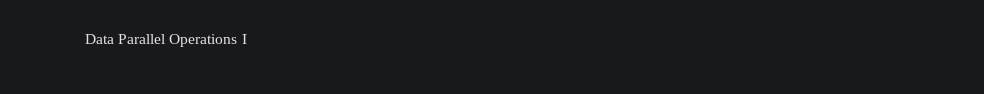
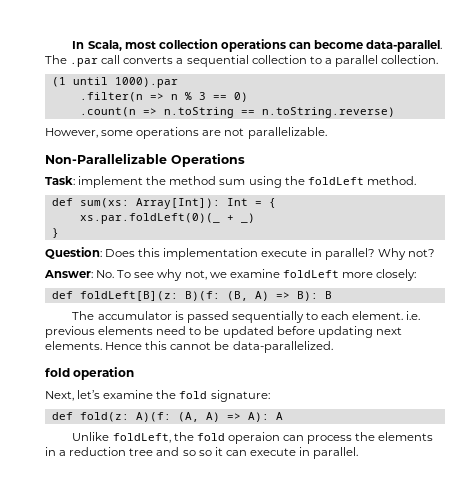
- Data Parallel Operations I
+ In Scala, most collection operations can become data-parallel. The .par call converts a sequential collection to a parallel collection.
+ (1 until 1000).par
+ .filter(n => n % 3 == 0)
+ .count(n => n.toString == n.toString.reverse)
+ However, some operations are not parallelizable.
+ Non-Parallelizable Operations
+ Task: implement the method sum using the foldLeft method.
+ def sum(xs: Array[Int]): Int = {
+ xs.par.foldLeft(0)(_ + _)
+ }
+ Question: Does this implementation execute in parallel? Why not?
+ Answer: No. To see why not, we examine foldLeft more closely:
+ def foldLeft[B](z: B)(f: (B, A) => B): B
+ The accumulator is passed sequentially to each element. i.e. previous elements need to be updated before updating next elements. Hence this cannot be data-parallelized.
+ fold operation
+ Next, let’s examine the fold signature:
+ def fold(z: A)(f: (A, A) => A): A
+ Unlike foldLeft, the fold operaion can process the elements in a reduction tree and so so it can execute in parallel.

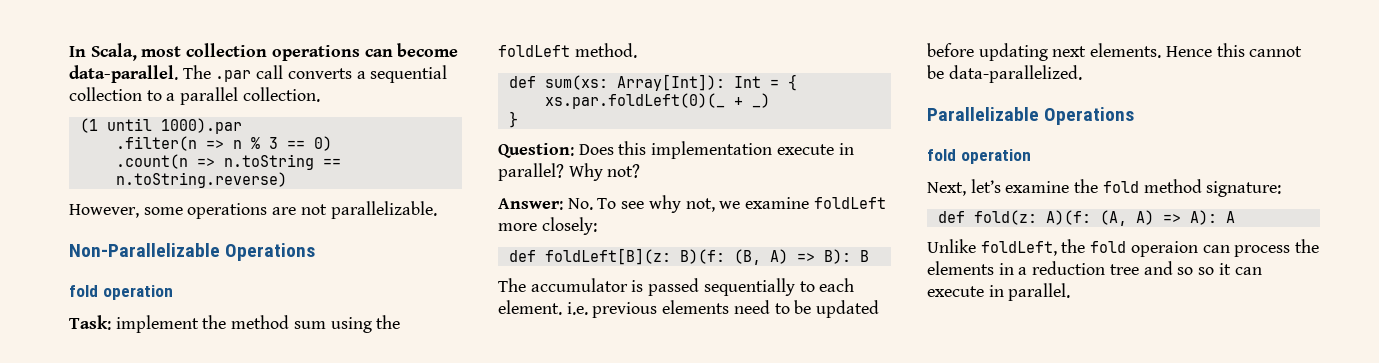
  Non-Parallelizable Operations
+ fold operation
+ Parallelizable Operations
- Next, let’s examine the fold signature:
+ Next, let’s examine the fold method signature:

